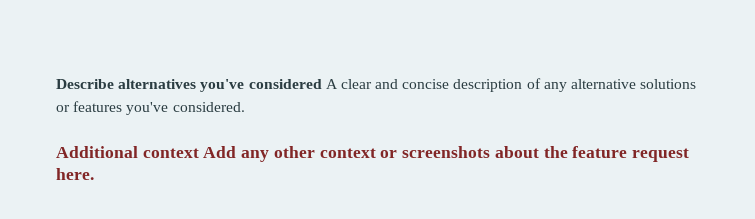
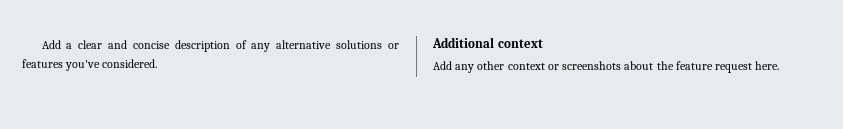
- Describe alternatives you've considered A clear and concise description of any alternative solutions or features you've considered.
+ Add a clear and concise description of any alternative solutions or features you've considered.
- Additional context Add any other context or screenshots about the feature request here.
+ Additional context
+ Add any other context or screenshots about the feature request here.

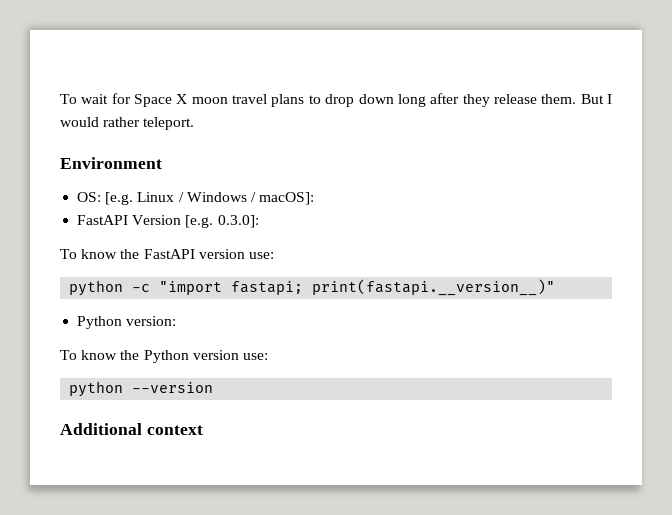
- Add a clear and concise description of any alternative solutions or features you've considered.
+ To wait for Space X moon travel plans to drop down long after they release them. But I would rather teleport.
+ Environment
+ OS: [e.g. Linux / Windows / macOS]:
+ FastAPI Version [e.g. 0.3.0]:
+ To know the FastAPI version use:
+ python -c "import fastapi; print(fastapi.__version__)"
+ Python version:
+ To know the Python version use:
+ python --version
  Additional context
- Add any other context or screenshots about the feature request here.

